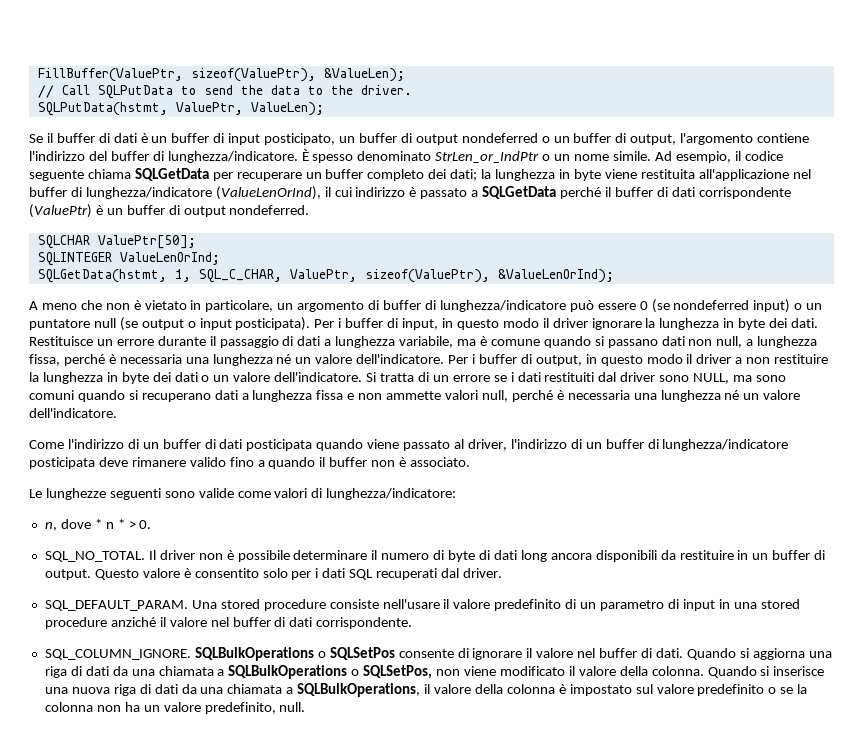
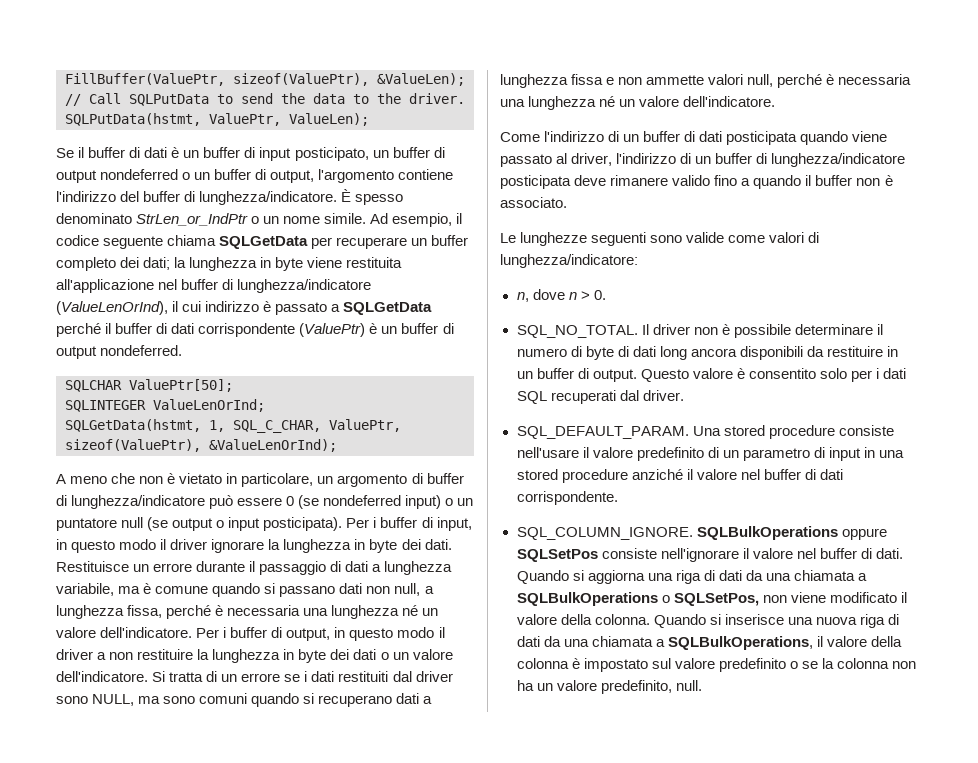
- n, dove * n * > 0.
+ n, dove n > 0.
- SQLBulkOperations o SQLSetPos consente di ignorare il valore nel buffer di dati.
+ SQLBulkOperations oppure SQLSetPos consiste nell'ignorare il valore nel buffer di dati.

